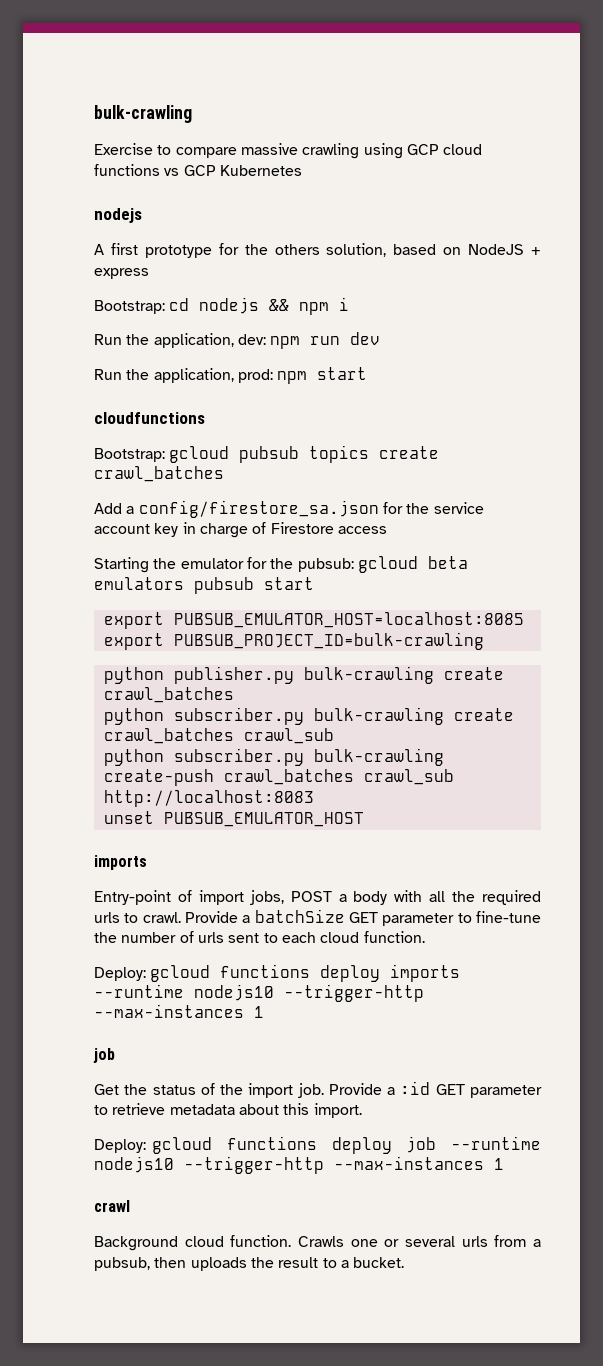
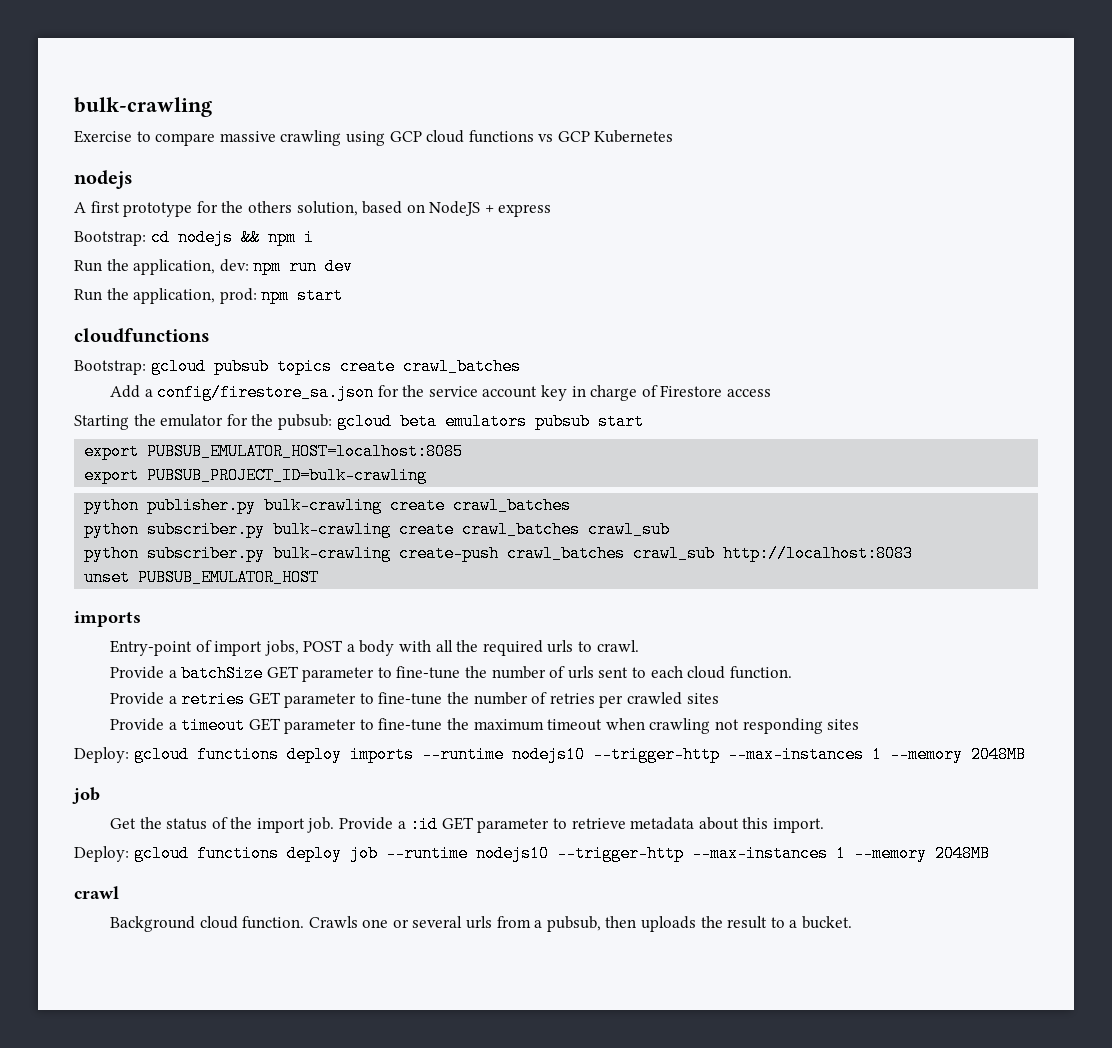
- Entry-point of import jobs, POST a body with all the required urls to crawl. Provide a batchSize GET parameter to fine-tune the number of urls sent to each cloud function.
+ Entry-point of import jobs, POST a body with all the required urls to crawl.
+ Provide a batchSize GET parameter to fine-tune the number of urls sent to each cloud function.
+ Provide a retries GET parameter to fine-tune the number of retries per crawled sites
+ Provide a timeout GET parameter to fine-tune the maximum timeout when crawling not responding sites
- Deploy: gcloud functions deploy imports --runtime nodejs10 --trigger-http --max-instances 1
+ Deploy: gcloud functions deploy imports --runtime nodejs10 --trigger-http --max-instances 1 --memory 2048MB
- Deploy: gcloud functions deploy job --runtime nodejs10 --trigger-http --max-instances 1
+ Deploy: gcloud functions deploy job --runtime nodejs10 --trigger-http --max-instances 1 --memory 2048MB

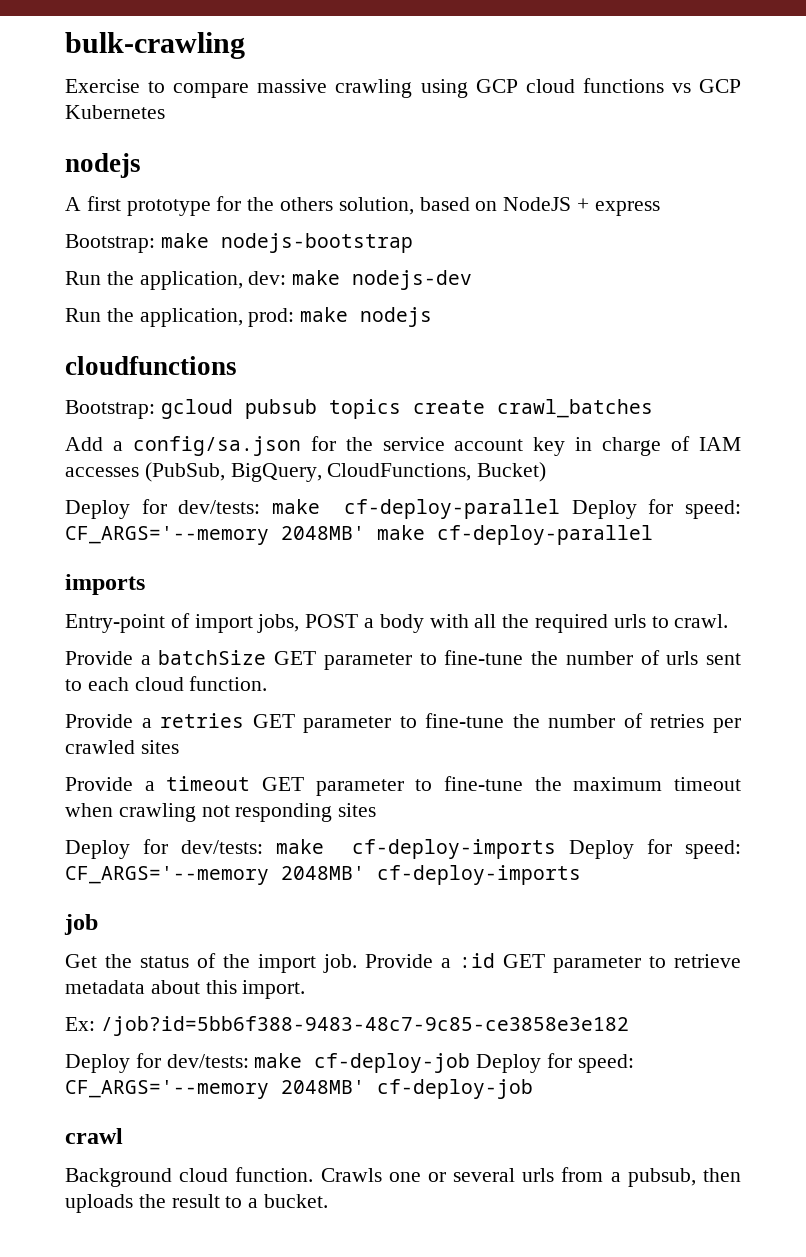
- Bootstrap: cd nodejs && npm i
+ Bootstrap: make nodejs-bootstrap
- Run the application, dev: npm run dev
+ Run the application, dev: make nodejs-dev
- Run the application, prod: npm start
+ Run the application, prod: make nodejs
- Add a config/firestore_sa.json for the service account key in charge of Firestore access
- Starting the emulator for the pubsub: gcloud beta emulators pubsub start
- export PUBSUB_EMULATOR_HOST=localhost:8085
- export PUBSUB_PROJECT_ID=bulk-crawling
- python publisher.py bulk-crawling create crawl_batches
- python subscriber.py bulk-crawling create crawl_batches crawl_sub
- python subscriber.py bulk-crawling create-push crawl_batches crawl_sub http://localhost:8083
- unset PUBSUB_EMULATOR_HOST
+ Add a config/sa.json for the service account key in charge of IAM accesses (PubSub, BigQuery, CloudFunctions, Bucket)
+ Deploy for dev/tests: make cf-deploy-parallel Deploy for speed: CF_ARGS='--memory 2048MB' make cf-deploy-parallel
- Deploy: gcloud functions deploy imports --runtime nodejs10 --trigger-http --max-instances 1 --memory 2048MB
+ Deploy for dev/tests: make cf-deploy-imports Deploy for speed: CF_ARGS='--memory 2048MB' cf-deploy-imports
- Deploy: gcloud functions deploy job --runtime nodejs10 --trigger-http --max-instances 1 --memory 2048MB
+ Ex: /job?id=5bb6f388-9483-48c7-9c85-ce3858e3e182
+ Deploy for dev/tests: make cf-deploy-job Deploy for speed: CF_ARGS='--memory 2048MB' cf-deploy-job

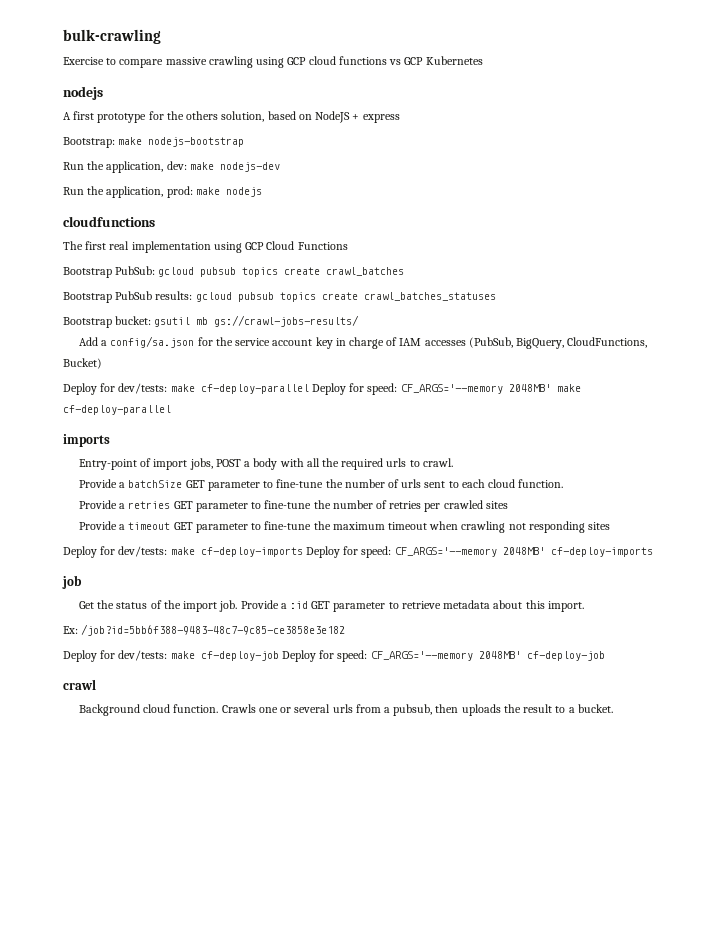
- Bootstrap: gcloud pubsub topics create crawl_batches
+ The first real implementation using GCP Cloud Functions
+ Bootstrap PubSub: gcloud pubsub topics create crawl_batches
+ Bootstrap PubSub results: gcloud pubsub topics create crawl_batches_statuses
+ Bootstrap bucket: gsutil mb gs://crawl-jobs-results/

